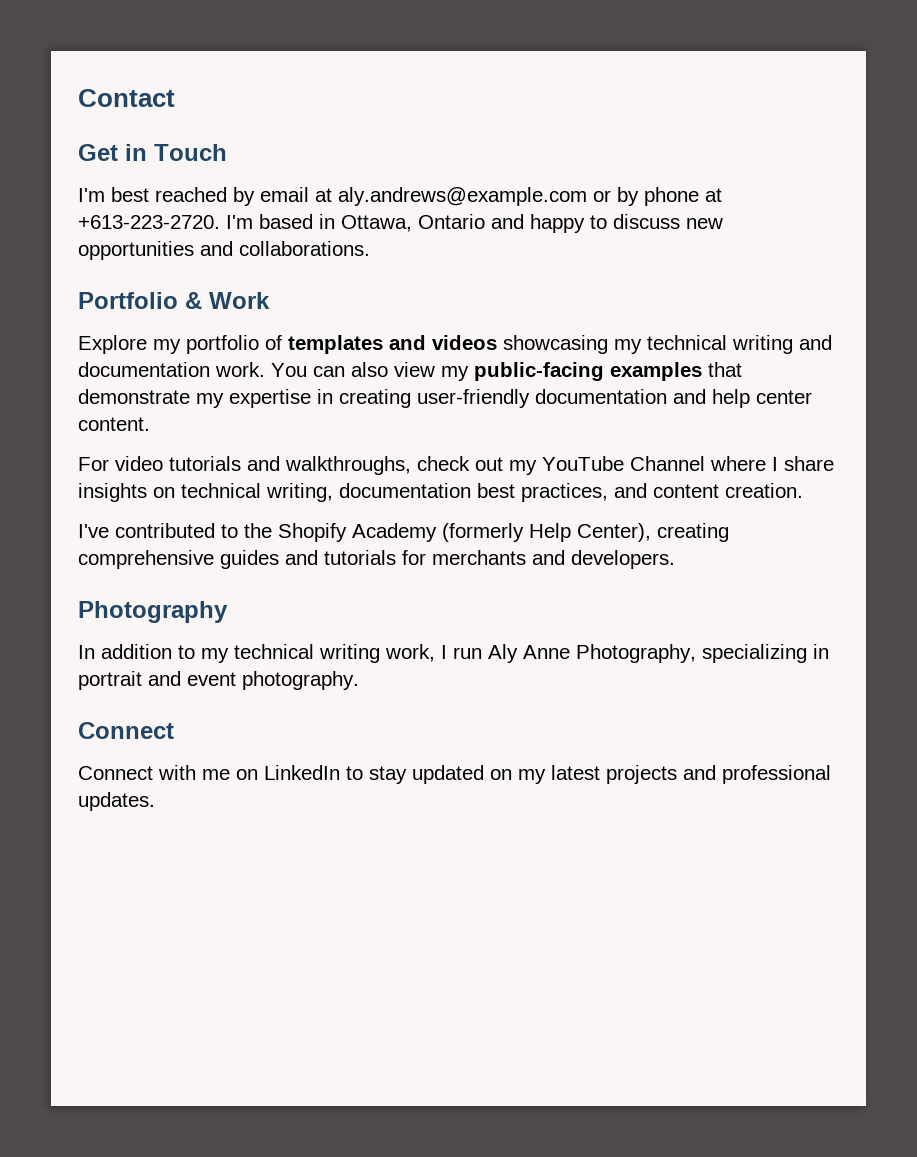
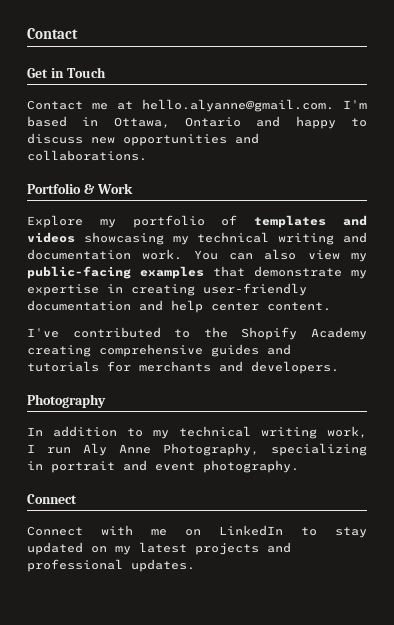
- I'm best reached by email at aly.andrews@example.com or by phone at +613-223-2720. I'm based in Ottawa, Ontario and happy to discuss new opportunities and collaborations.
+ Contact me at hello.alyanne@gmail.com. I'm based in Ottawa, Ontario and happy to discuss new opportunities and collaborations.
- For video tutorials and walkthroughs, check out my YouTube Channel where I share insights on technical writing, documentation best practices, and content creation.
- I've contributed to the Shopify Academy (formerly Help Center), creating comprehensive guides and tutorials for merchants and developers.
+ I've contributed to the Shopify Academy creating comprehensive guides and tutorials for merchants and developers.

